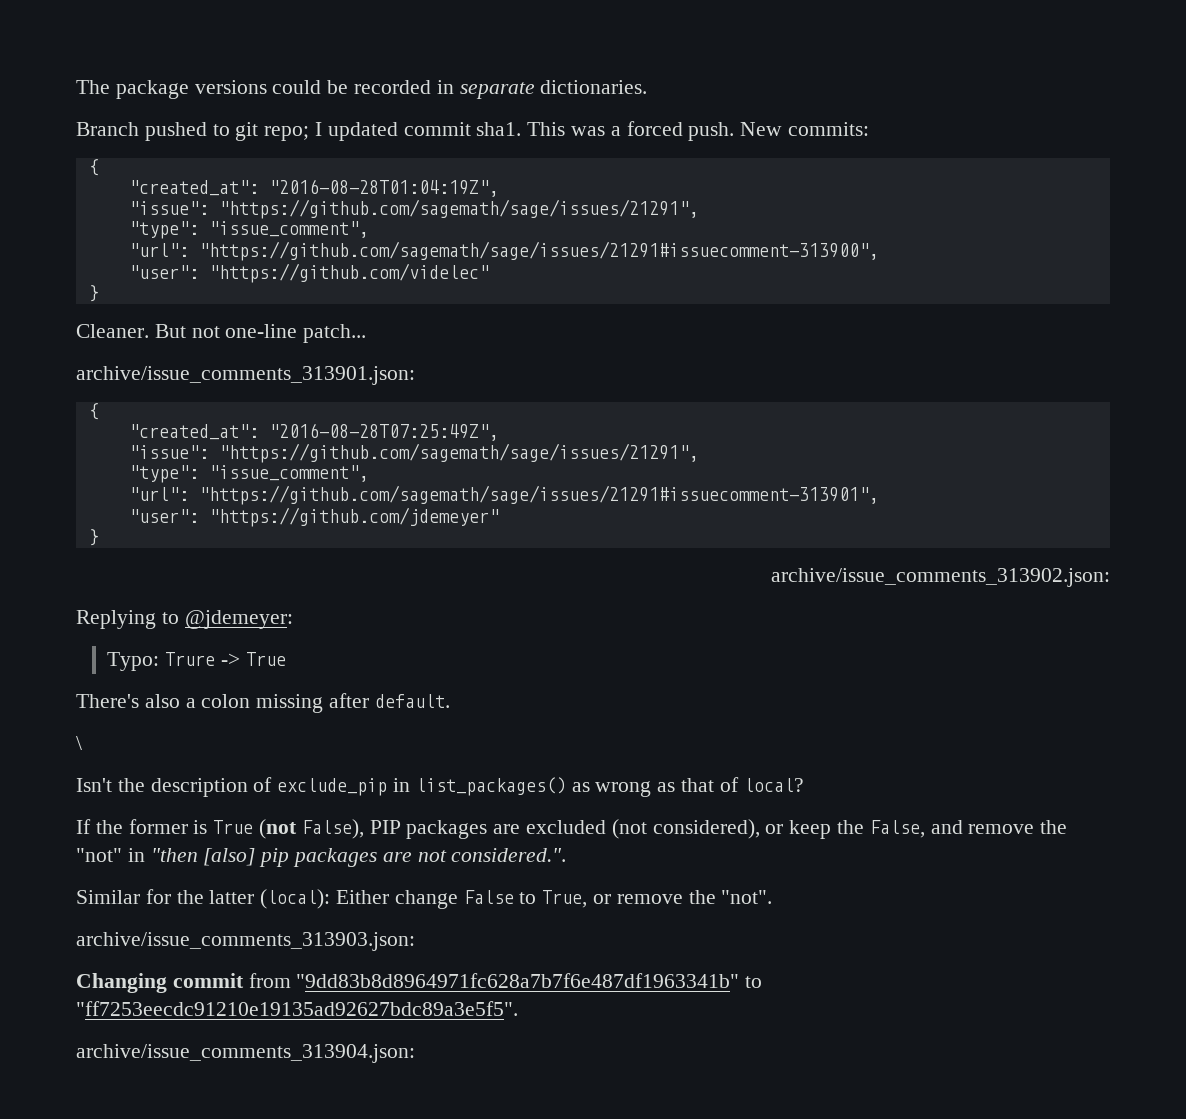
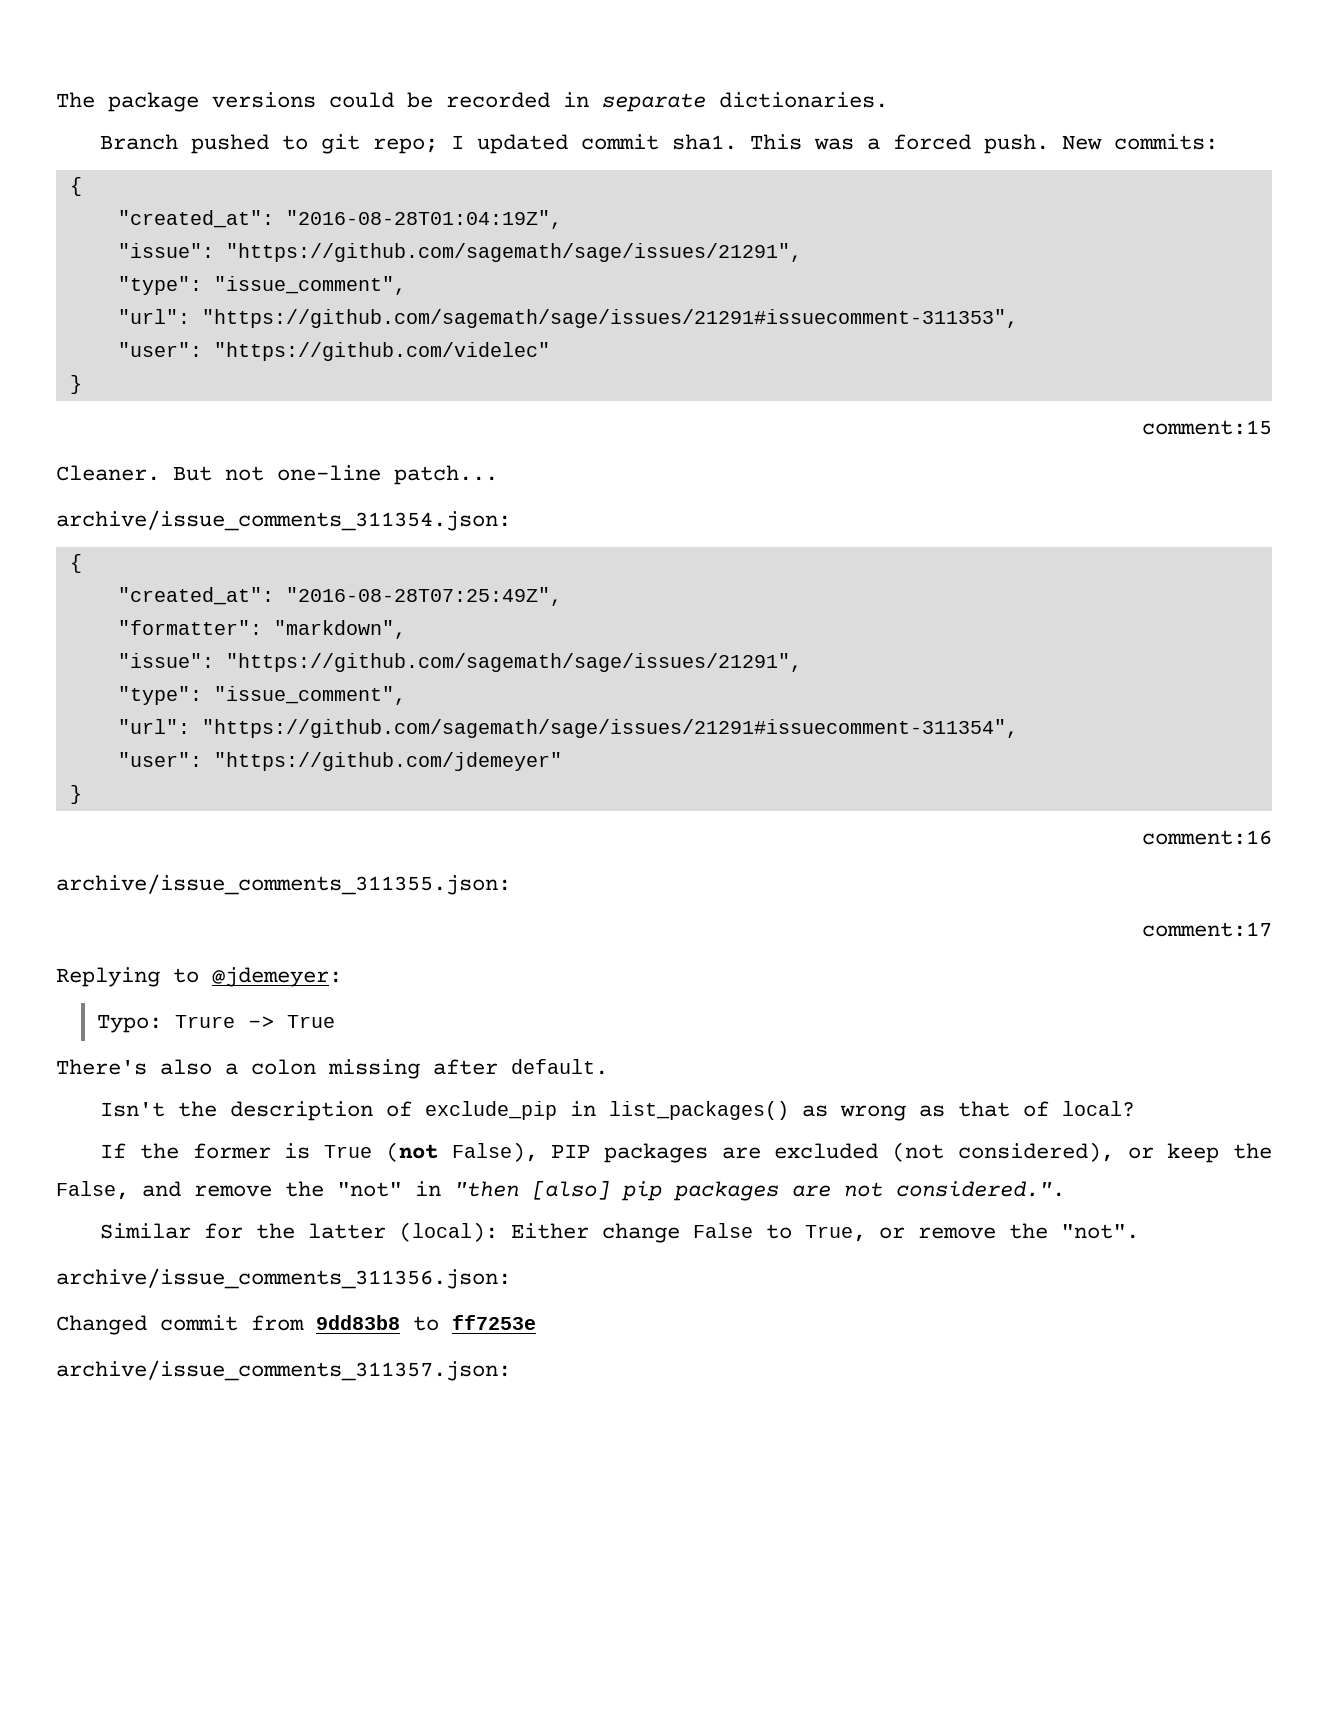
- "url": "https://github.com/sagemath/sage/issues/21291#issuecomment-313900",
+ "url": "https://github.com/sagemath/sage/issues/21291#issuecomment-311353",
+ comment:15
- archive/issue_comments_313901.json:
+ archive/issue_comments_311354.json:
  "created_at": "2016-08-28T07:25:49Z",
+ "formatter": "markdown",
  "issue": "https://github.com/sagemath/sage/issues/21291",
  "type": "issue_comment",
- "url": "https://github.com/sagemath/sage/issues/21291#issuecomment-313901",
+ "url": "https://github.com/sagemath/sage/issues/21291#issuecomment-311354",
- archive/issue_comments_313902.json:
+ comment:16
+ archive/issue_comments_311355.json:
+ comment:17
- \
- archive/issue_comments_313903.json:
- Changing commit from "9dd83b8d8964971fc628a7b7f6e487df1963341b" to "ff7253eecdc91210e19135ad92627bdc89a3e5f5".
- archive/issue_comments_313904.json:
+ archive/issue_comments_311356.json:
+ Changed commit from 9dd83b8 to ff7253e
+ archive/issue_comments_311357.json:

